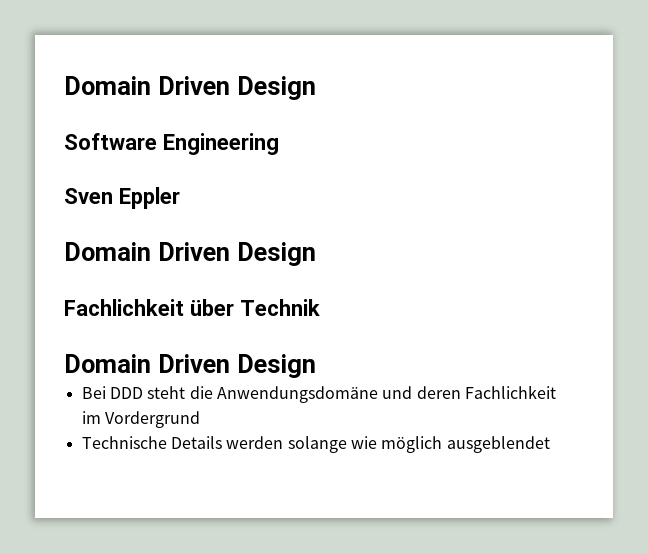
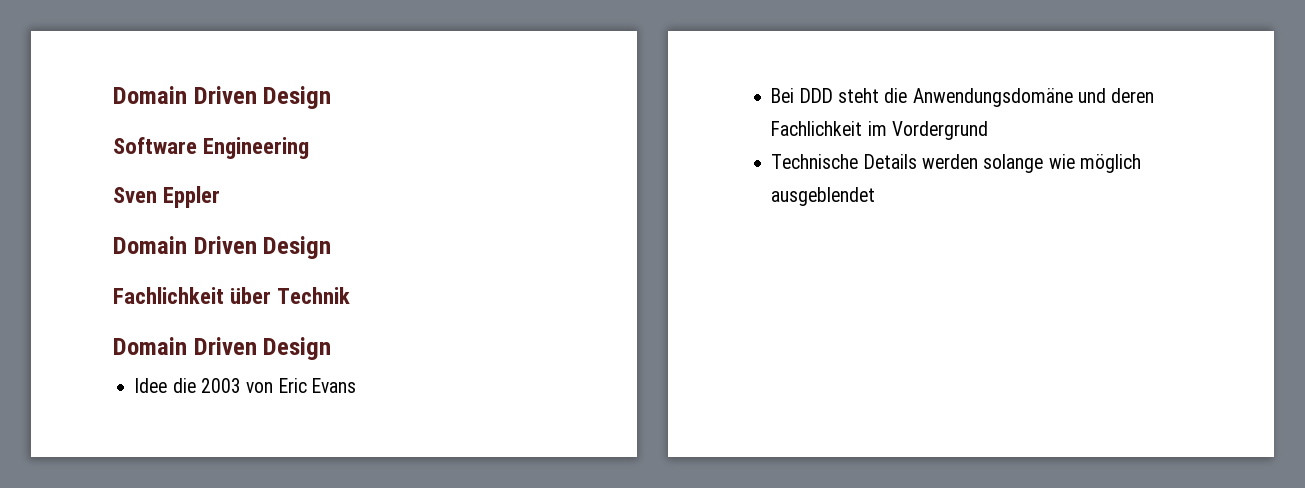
+ Idee die 2003 von Eric Evans

